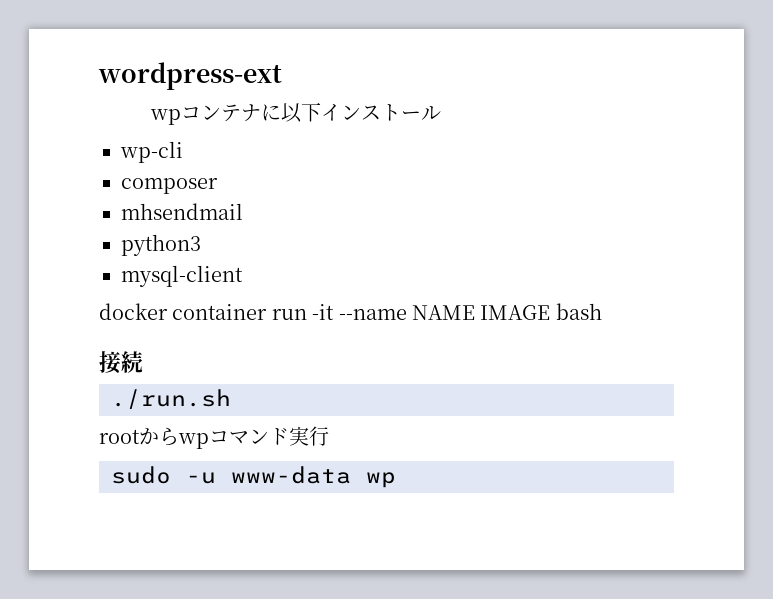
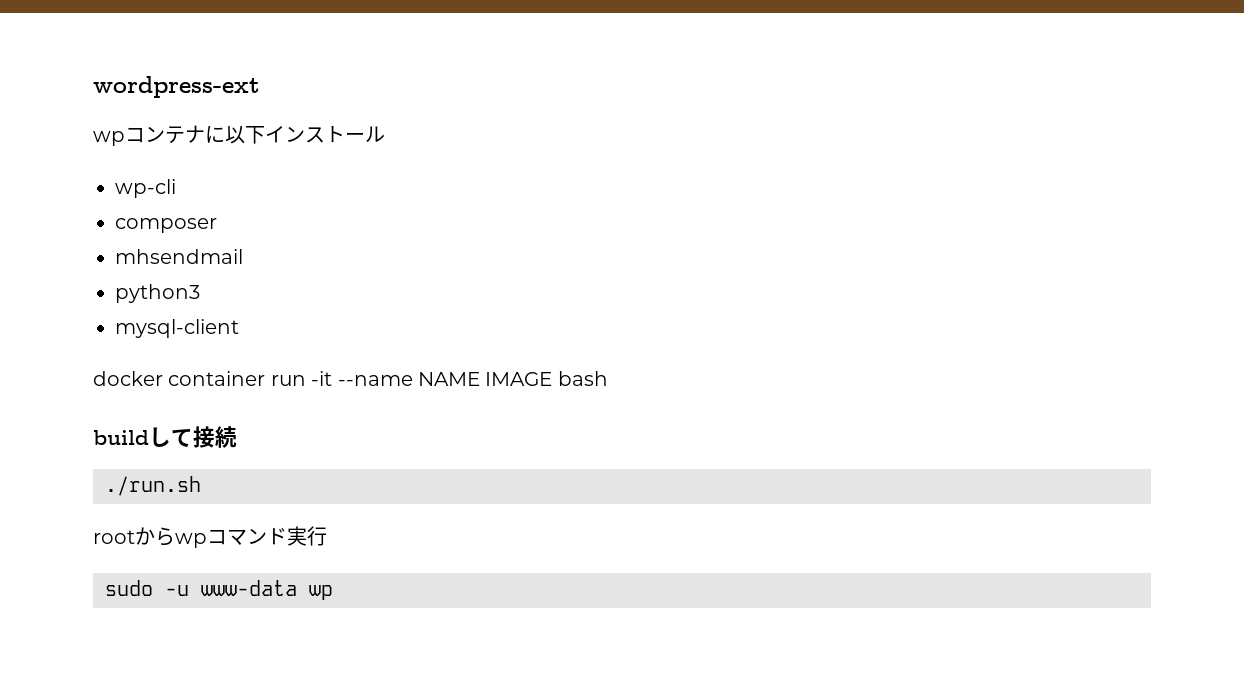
- 接続
+ buildして接続

